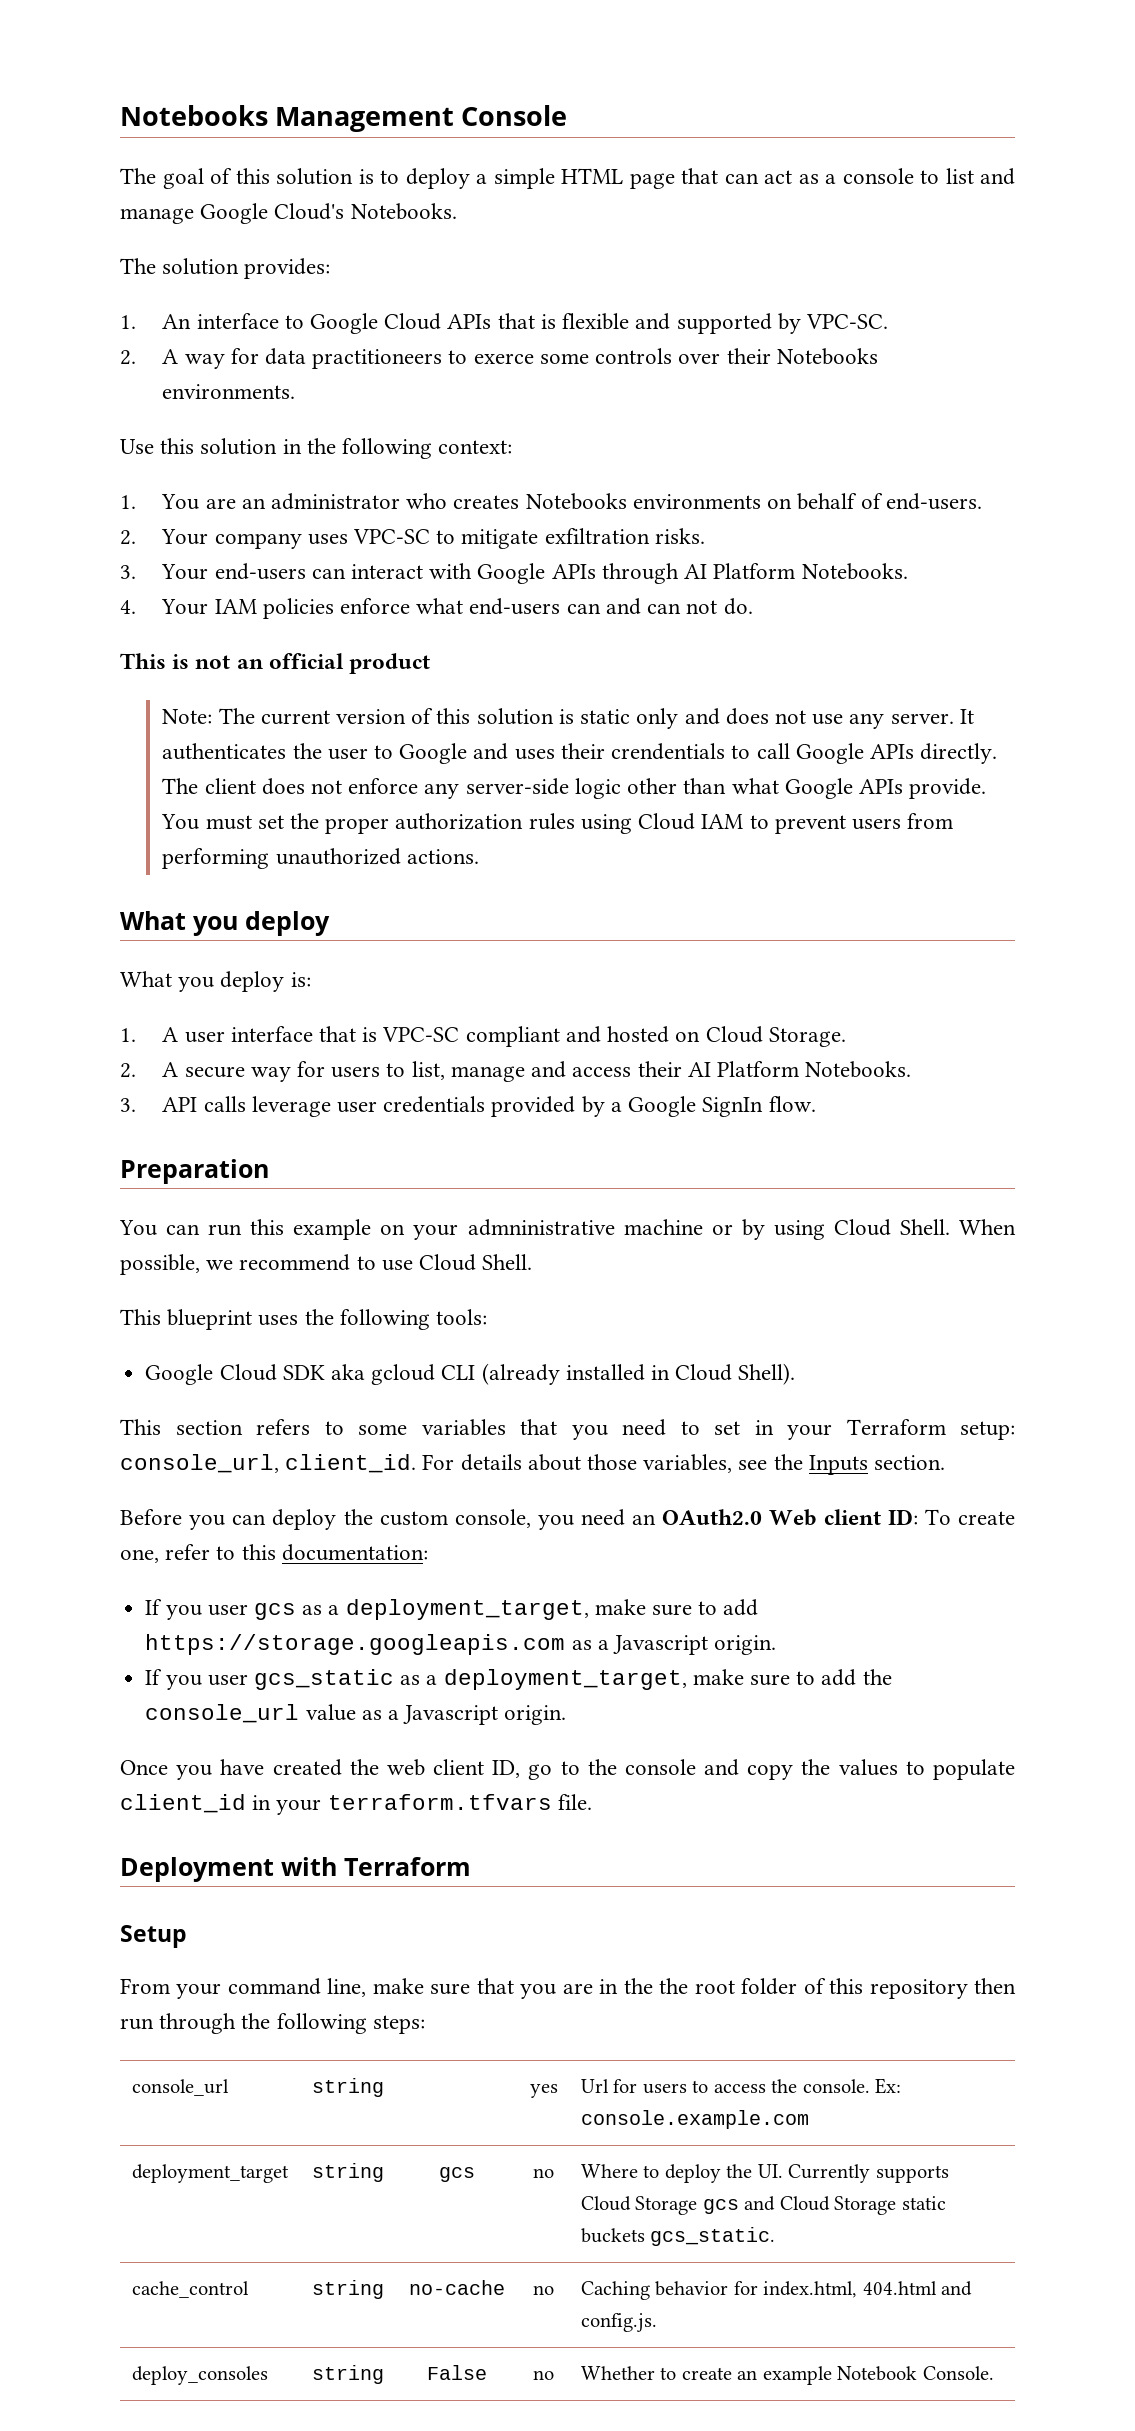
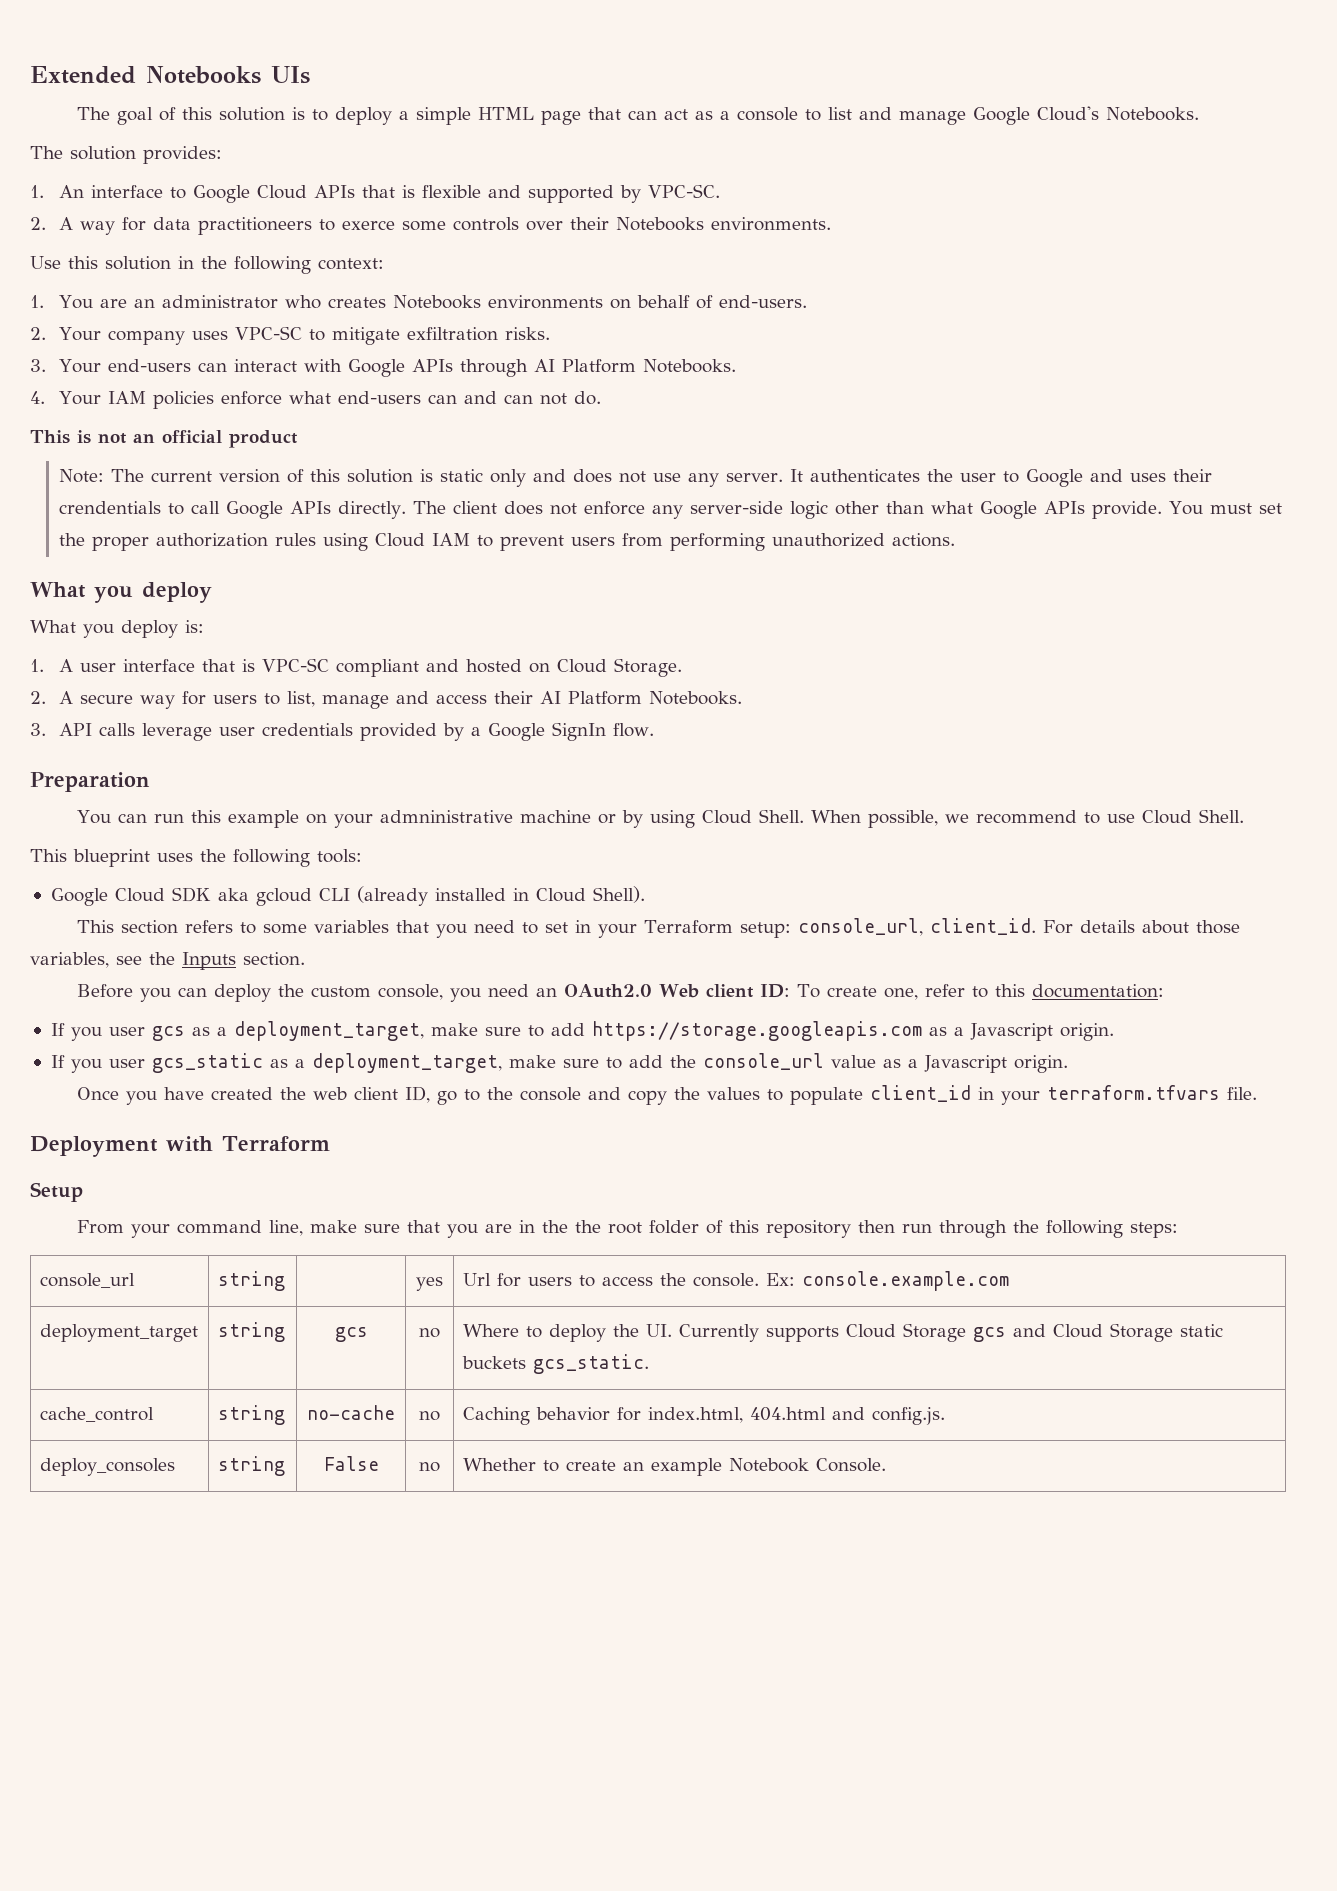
- Notebooks Management Console
+ Extended Notebooks UIs

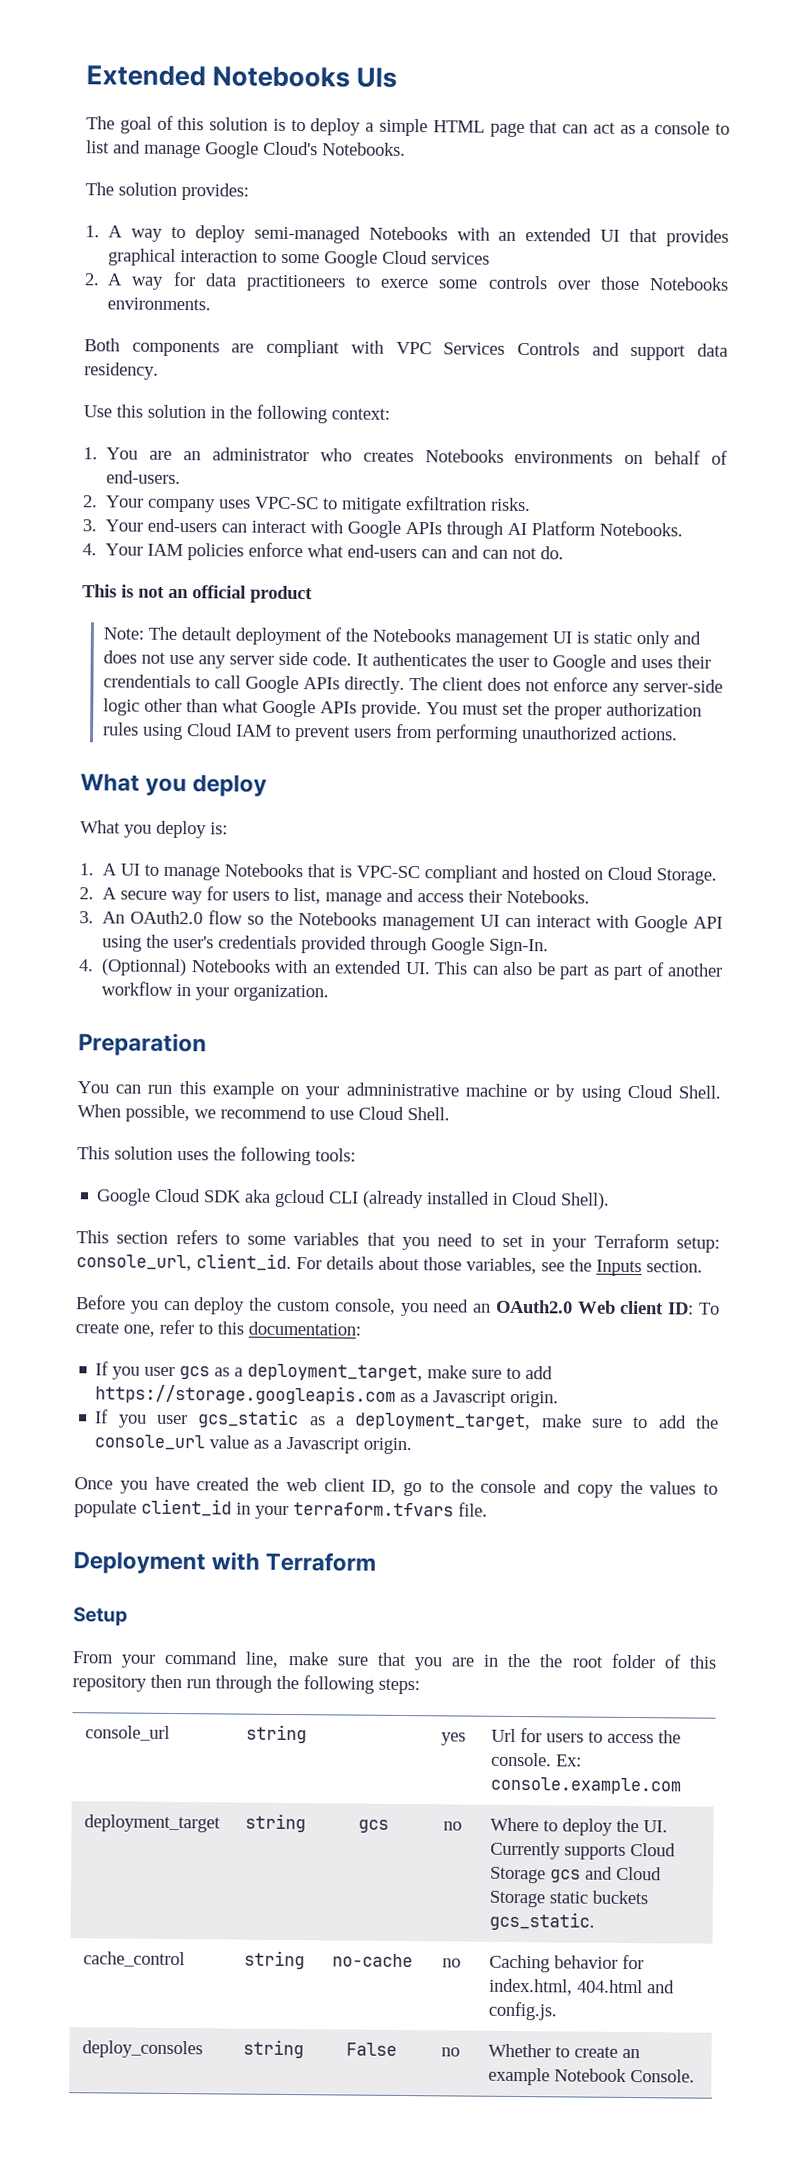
- 1. An interface to Google Cloud APIs that is flexible and supported by VPC-SC.
+ 1. A way to deploy semi-managed Notebooks with an extended UI that provides graphical interaction to some Google Cloud services
- 2. A way for data practitioneers to exerce some controls over their Notebooks environments.
+ 2. A way for data practitioneers to exerce some controls over those Notebooks environments.
+ Both components are compliant with VPC Services Controls and support data residency.
- Note: The current version of this solution is static only and does not use any server.
+ Note: The detault deployment of the Notebooks management UI is static only and does not use any server side code.
- 1. A user interface that is VPC-SC compliant and hosted on Cloud Storage.
+ 1. A UI to manage Notebooks that is VPC-SC compliant and hosted on Cloud Storage.
- 2. A secure way for users to list, manage and access their AI Platform Notebooks.
+ 2. A secure way for users to list, manage and access their Notebooks.
- 3. API calls leverage user credentials provided by a Google SignIn flow.
+ 3. An OAuth2.0 flow so the Notebooks management UI can interact with Google API using the user's credentials provided through Google Sign-In.
+ 4. (Optionnal) Notebooks with an extended UI. This can also be part as part of another workflow in your organization.
- This blueprint uses the following tools:
+ This solution uses the following tools:

